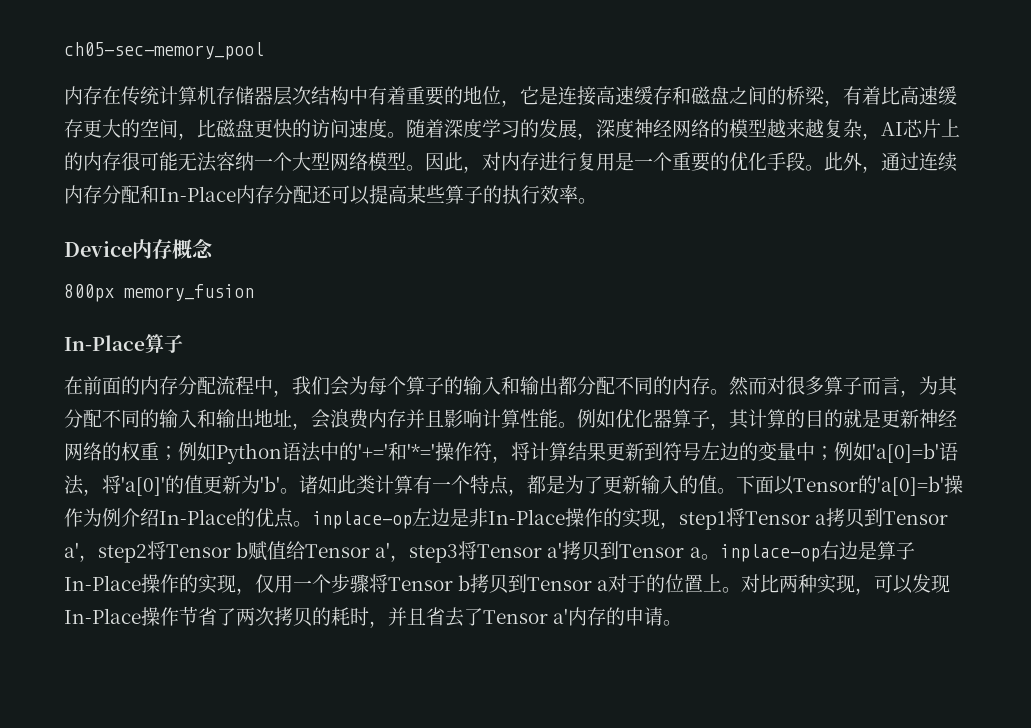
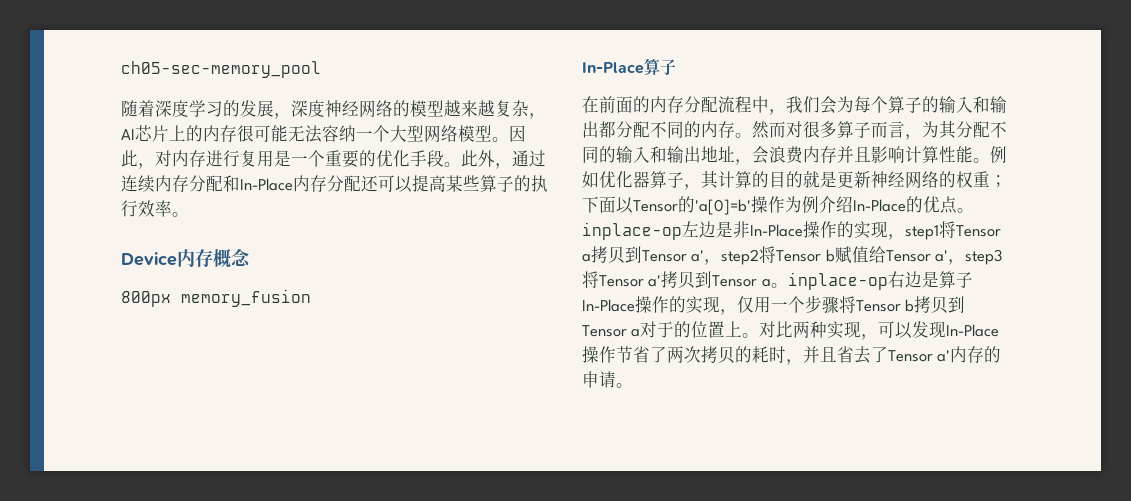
- 内存在传统计算机存储器层次结构中有着重要的地位，它是连接高速缓存和磁盘之间的桥梁，有着比高速缓存更大的空间，比磁盘更快的访问速度。
- 例如Python语法中的'+='和'*='操作符，将计算结果更新到符号左边的变量中；例如'a[0]=b'语法，将'a[0]'的值更新为'b'。诸如此类计算有一个特点，都是为了更新输入的值。

